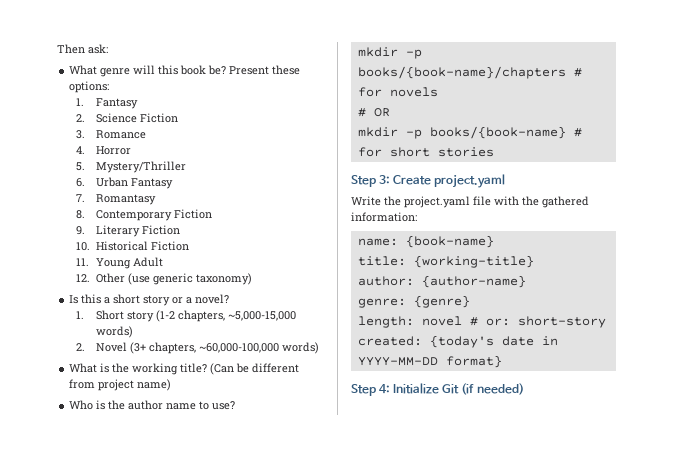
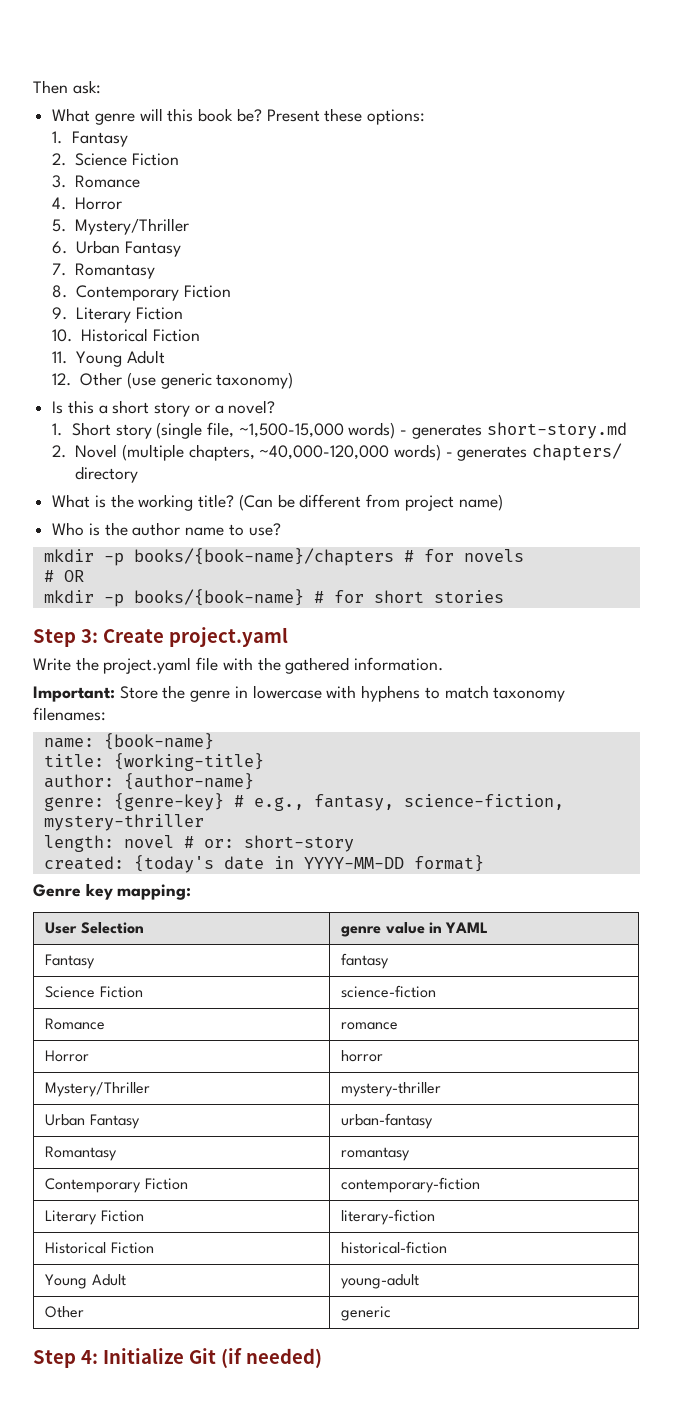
- 1. Short story (1-2 chapters, ~5,000-15,000 words)
- 2. Novel (3+ chapters, ~60,000-100,000 words)
+ 1. Short story (single file, ~1,500-15,000 words) - generates short-story.md
+ 2. Novel (multiple chapters, ~40,000-120,000 words) - generates chapters/ directory
- Write the project.yaml file with the gathered information:
+ Write the project.yaml file with the gathered information.
+ Important: Store the genre in lowercase with hyphens to match taxonomy filenames:
- genre: {genre}
+ genre: {genre-key} # e.g., fantasy, science-fiction, mystery-thriller
+ Genre key mapping:
+ User Selection | genre value in YAML
+ Fantasy | fantasy
+ Science Fiction | science-fiction
+ Romance | romance
+ Horror | horror
+ Mystery/Thriller | mystery-thriller
+ Urban Fantasy | urban-fantasy
+ Romantasy | romantasy
+ Contemporary Fiction | contemporary-fiction
+ Literary Fiction | literary-fiction
+ Historical Fiction | historical-fiction
+ Young Adult | young-adult
+ Other | generic

